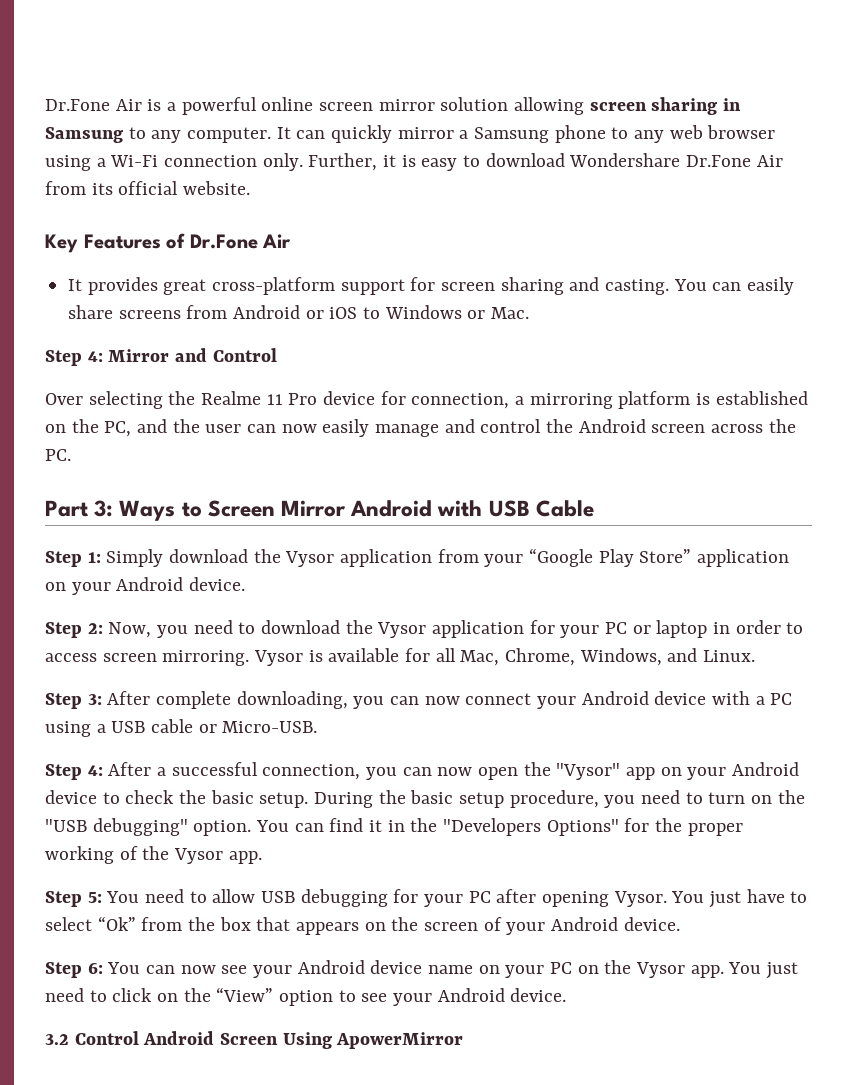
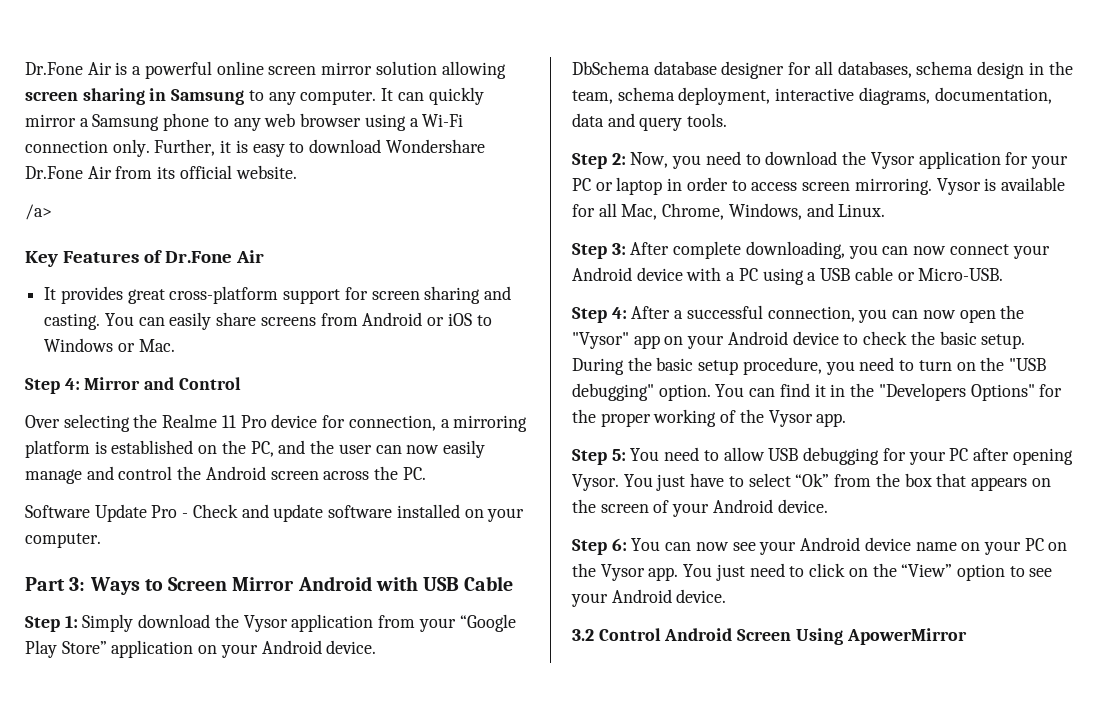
+ /a>
+ Software Update Pro - Check and update software installed on your computer.
+ DbSchema database designer for all databases, schema design in the team, schema deployment, interactive diagrams, documentation, data and query tools.

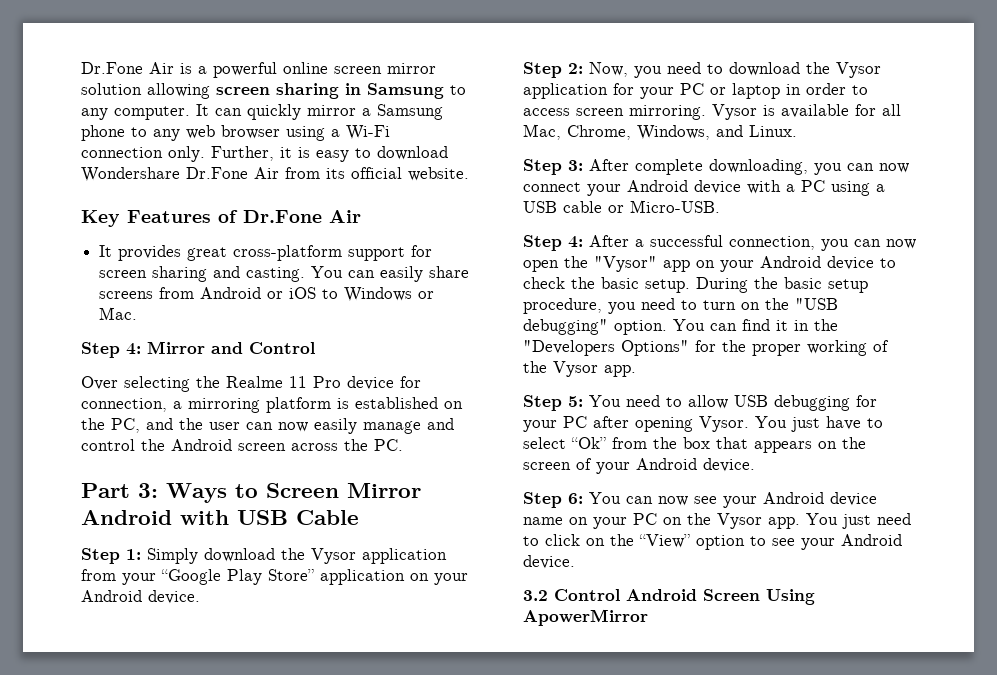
- /a>
- Software Update Pro - Check and update software installed on your computer.
- DbSchema database designer for all databases, schema design in the team, schema deployment, interactive diagrams, documentation, data and query tools.

